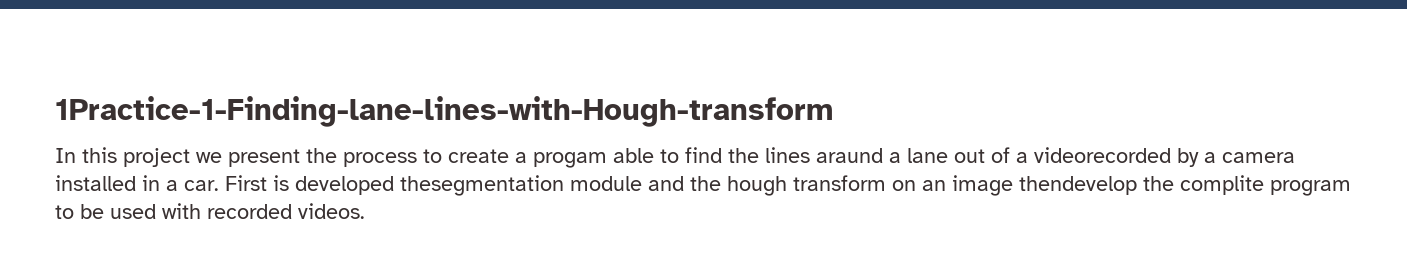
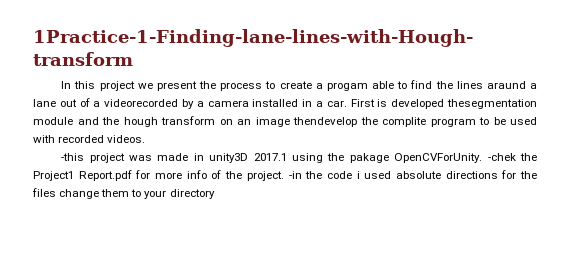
+ -this project was made in unity3D 2017.1 using the pakage OpenCVForUnity. -chek the Project1 Report.pdf for more info of the project. -in the code i used absolute directions for the files change them to your directory

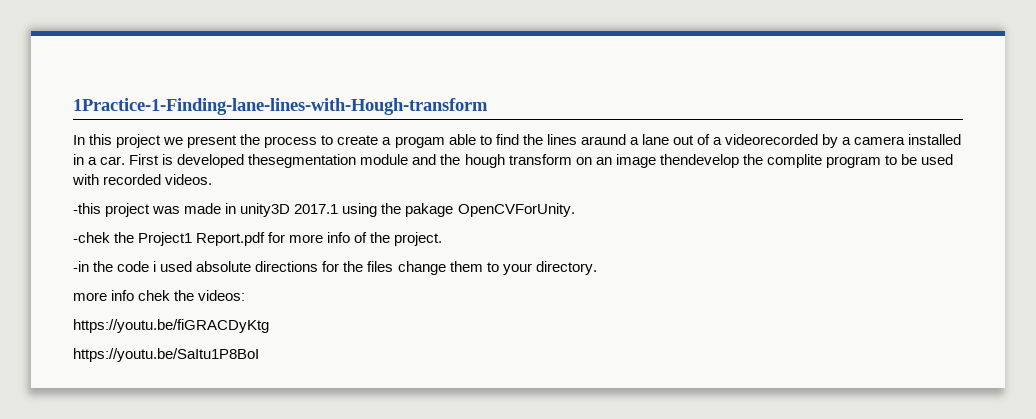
- -this project was made in unity3D 2017.1 using the pakage OpenCVForUnity. -chek the Project1 Report.pdf for more info of the project. -in the code i used absolute directions for the files change them to your directory
+ -this project was made in unity3D 2017.1 using the pakage OpenCVForUnity.
+ -chek the Project1 Report.pdf for more info of the project.
+ -in the code i used absolute directions for the files change them to your directory.
+ more info chek the videos:
+ https://youtu.be/fiGRACDyKtg
+ https://youtu.be/SaItu1P8BoI

